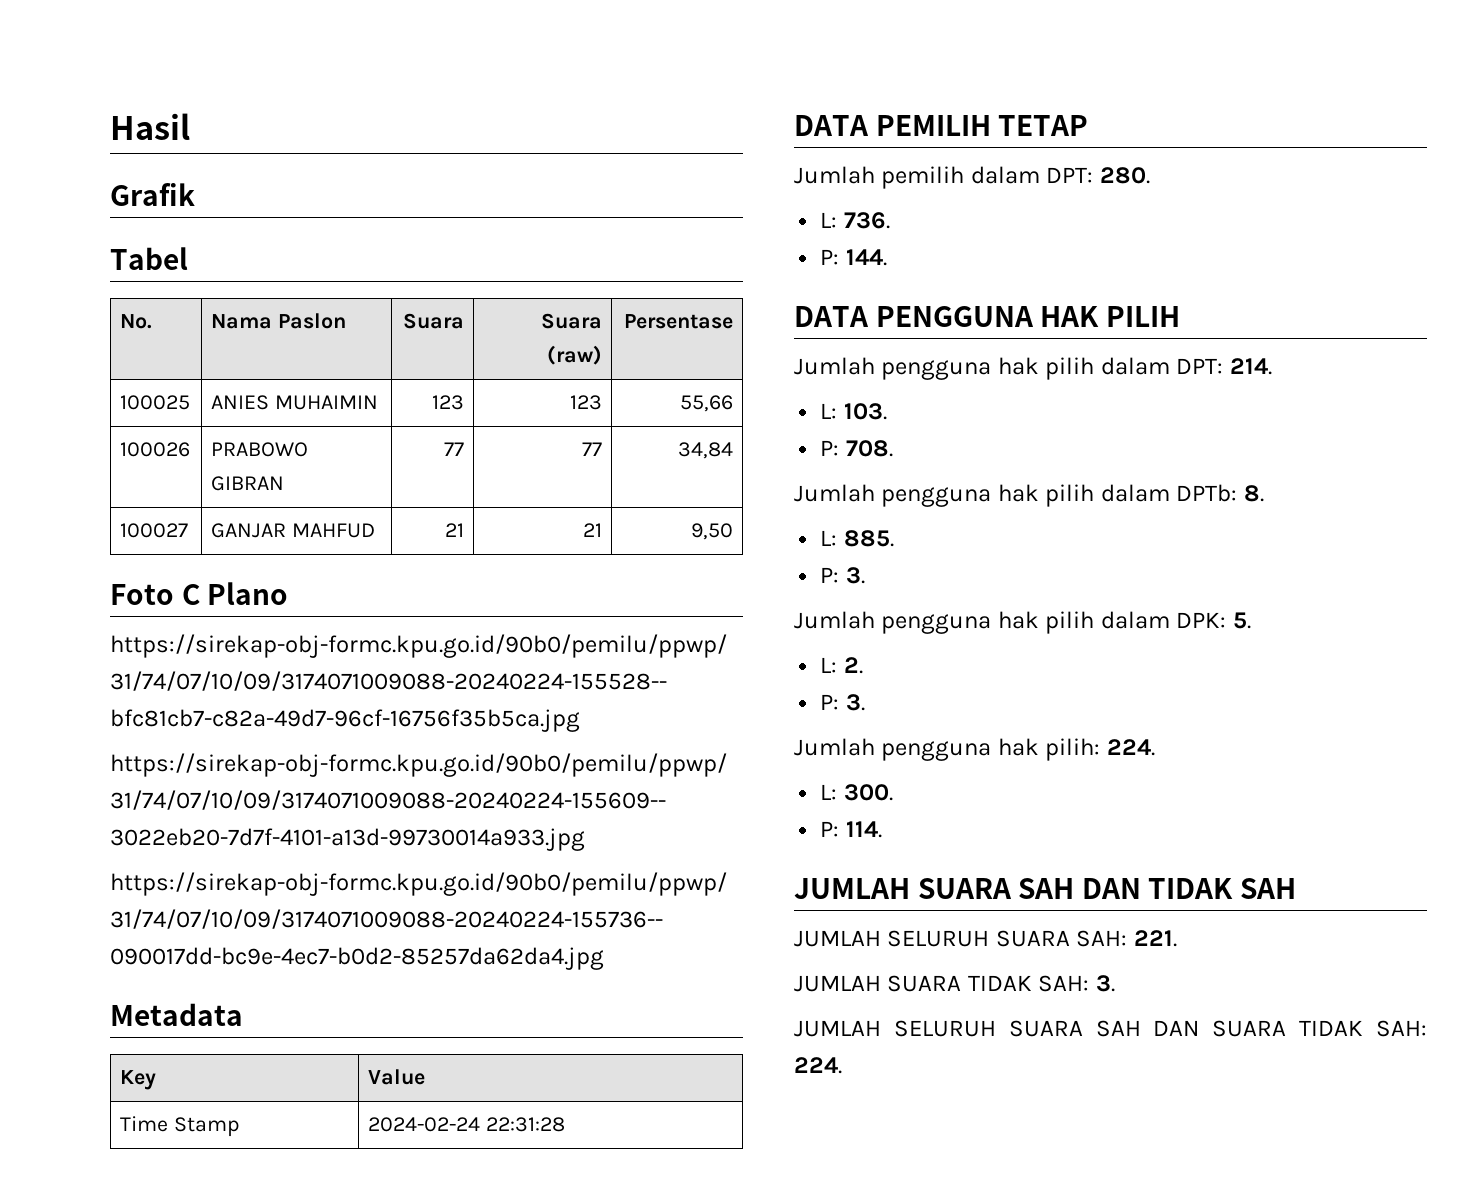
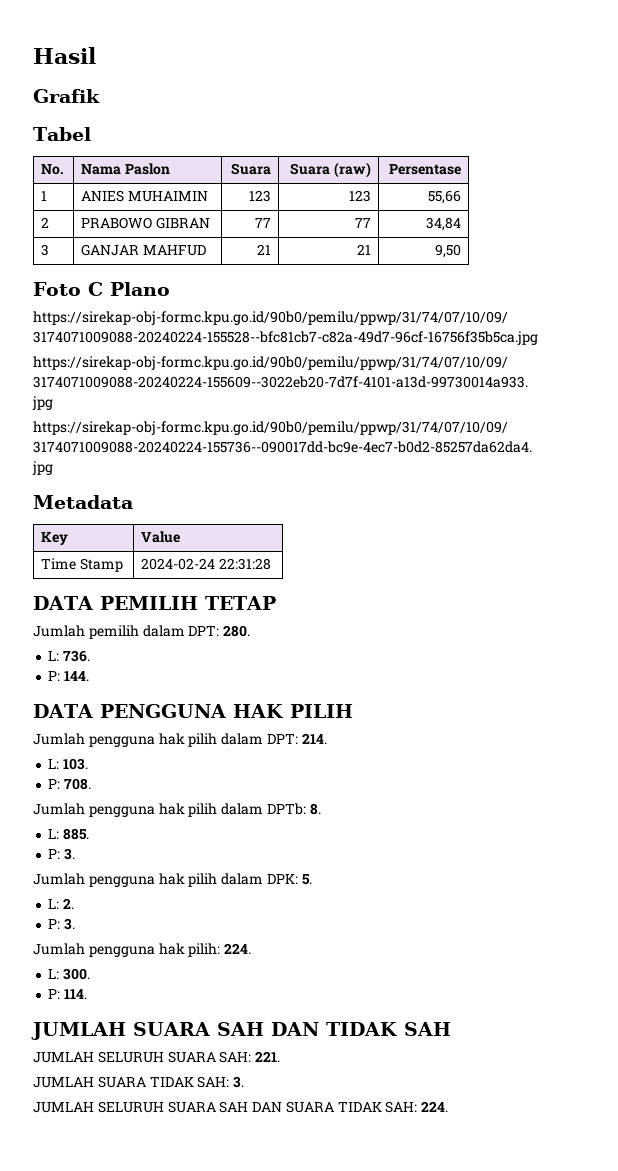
- 100025 | ANIES MUHAIMIN | 123 | 123 | 55,66
+ 1 | ANIES MUHAIMIN | 123 | 123 | 55,66
- 100026 | PRABOWO GIBRAN | 77 | 77 | 34,84
+ 2 | PRABOWO GIBRAN | 77 | 77 | 34,84
- 100027 | GANJAR MAHFUD | 21 | 21 | 9,50
+ 3 | GANJAR MAHFUD | 21 | 21 | 9,50

